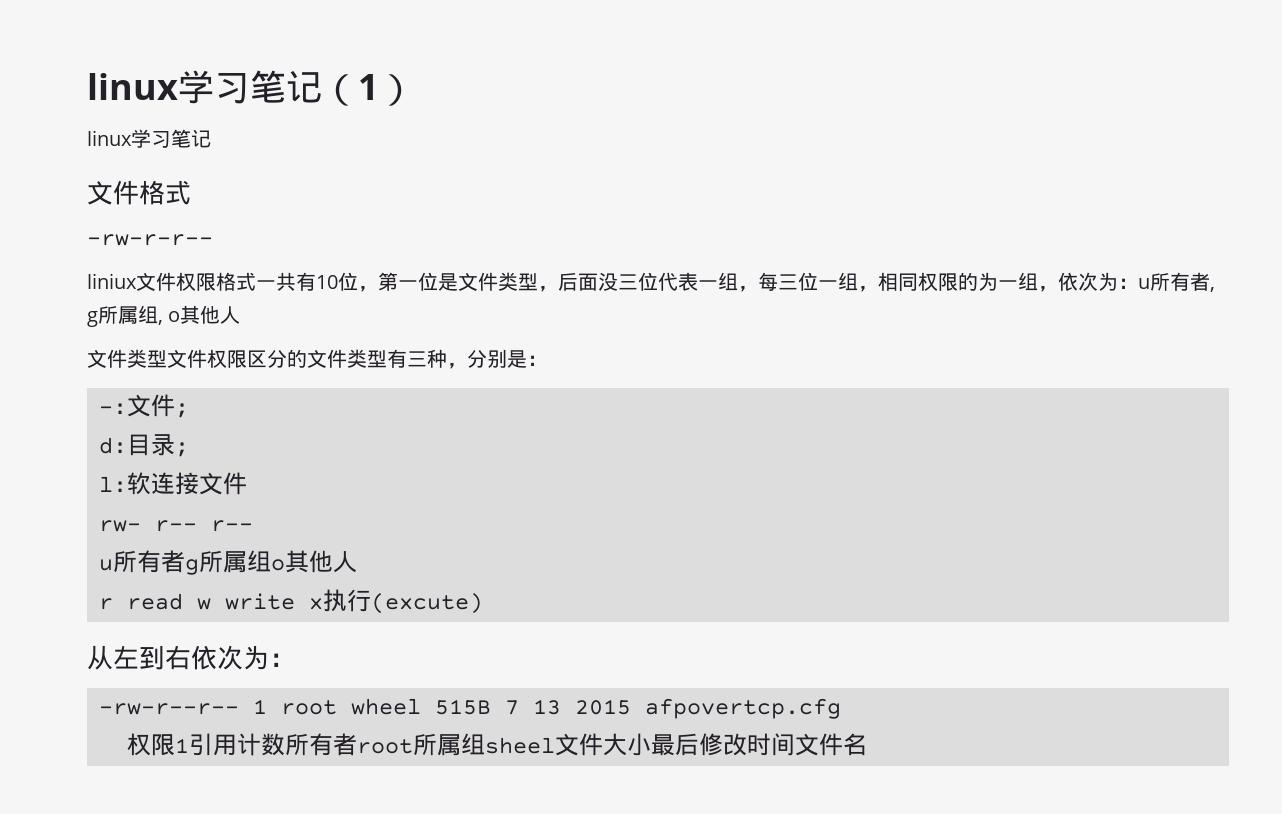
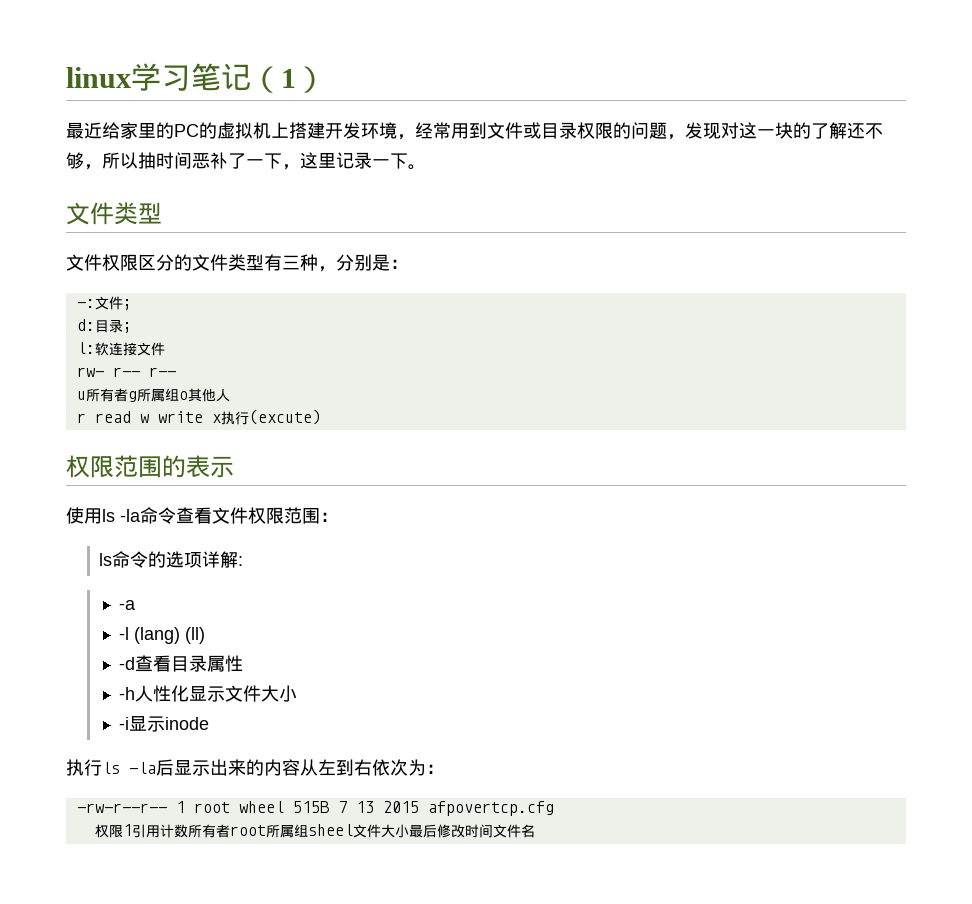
  linux学习笔记（1）
- linux学习笔记
- 文件格式
- -rw-r-r--
- liniux文件权限格式一共有10位，第一位是文件类型，后面没三位代表一组，每三位一组，相同权限的为一组，依次为：u所有者, g所属组, o其他人
- 文件类型文件权限区分的文件类型有三种，分别是：
+ 最近给家里的PC的虚拟机上搭建开发环境，经常用到文件或目录权限的问题，发现对这一块的了解还不够，所以抽时间恶补了一下，这里记录一下。
+ 文件类型
+ 文件权限区分的文件类型有三种，分别是：
- 从左到右依次为：
+ 权限范围的表示
+ 使用ls -la命令查看文件权限范围：
+ ls命令的选项详解:
+ -a
+ -l (lang) (ll)
+ -d查看目录属性
+ -h人性化显示文件大小
+ -i显示inode
+ 执行ls -la后显示出来的内容从左到右依次为：

